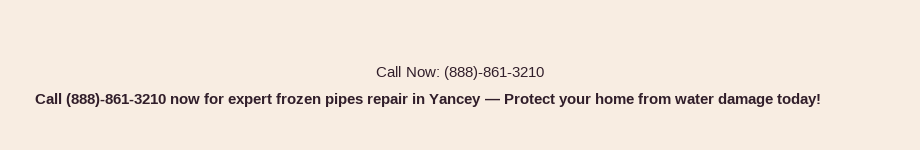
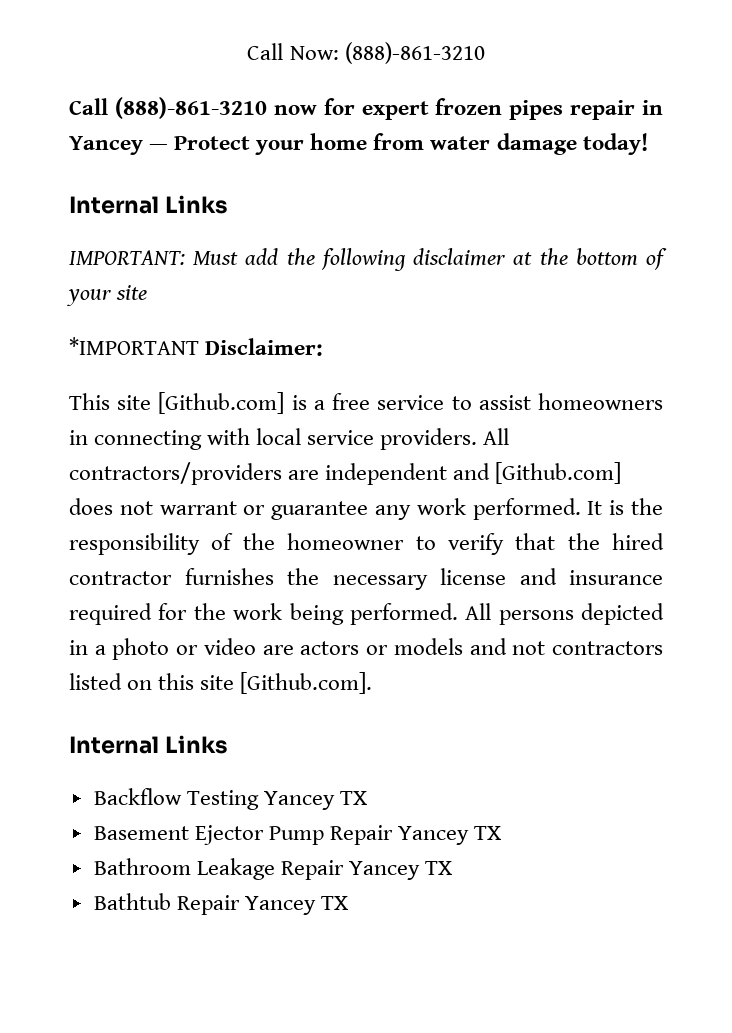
  Call (888)-861-3210 now for expert frozen pipes repair in Yancey — Protect your home from water damage today!
+ Internal Links
+ IMPORTANT: Must add the following disclaimer at the bottom of your site
+ *IMPORTANT Disclaimer:
+ This site [Github.com] is a free service to assist homeowners in connecting with local service providers. All contractors/providers are independent and [Github.com] does not warrant or guarantee any work performed. It is the responsibility of the homeowner to verify that the hired contractor furnishes the necessary license and insurance required for the work being performed. All persons depicted in a photo or video are actors or models and not contractors listed on this site [Github.com].
+ Internal Links
+ Backflow Testing Yancey TX
+ Basement Ejector Pump Repair Yancey TX
+ Bathroom Leakage Repair Yancey TX
+ Bathtub Repair Yancey TX

